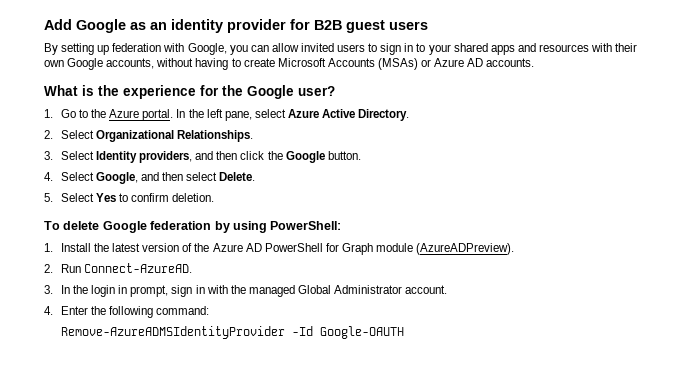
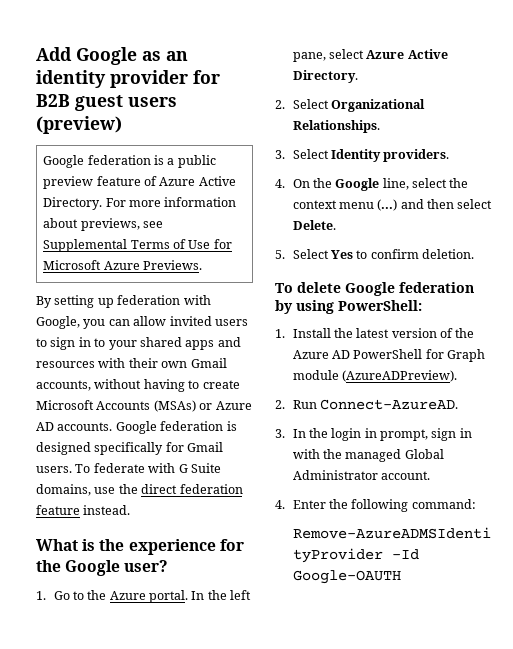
- Add Google as an identity provider for B2B guest users
+ Add Google as an identity provider for B2B guest users (preview)
+ Google federation is a public preview feature of Azure Active Directory. For more information about previews, see Supplemental Terms of Use for Microsoft Azure Previews.
- By setting up federation with Google, you can allow invited users to sign in to your shared apps and resources with their own Google accounts, without having to create Microsoft Accounts (MSAs) or Azure AD accounts.
+ By setting up federation with Google, you can allow invited users to sign in to your shared apps and resources with their own Gmail accounts, without having to create Microsoft Accounts (MSAs) or Azure AD accounts. Google federation is designed specifically for Gmail users. To federate with G Suite domains, use the direct federation feature instead.
- 3. Select Identity providers, and then click the Google button.
- 4. Select Google, and then select Delete.
+ 3. Select Identity providers.
+ 4. On the Google line, select the context menu (...) and then select Delete.

